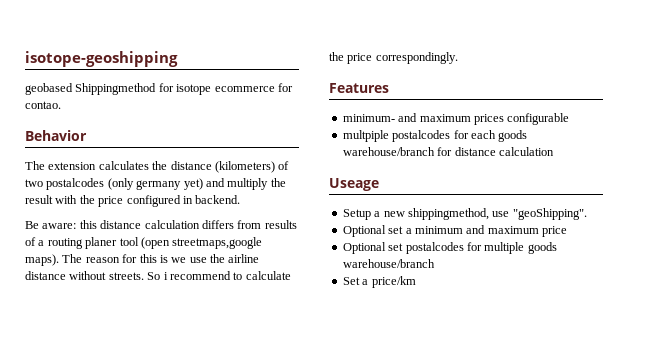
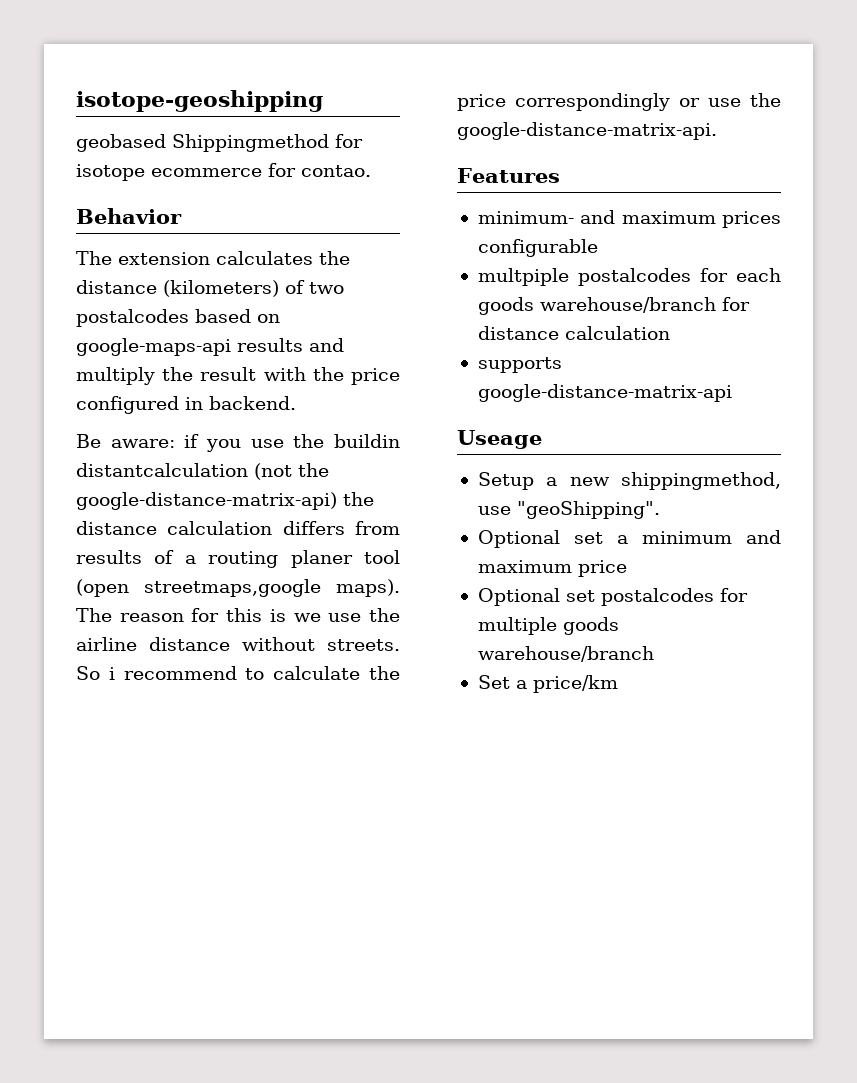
- The extension calculates the distance (kilometers) of two postalcodes (only germany yet) and multiply the result with the price configured in backend.
+ The extension calculates the distance (kilometers) of two postalcodes based on google-maps-api results and multiply the result with the price configured in backend.
- Be aware: this distance calculation differs from results of a routing planer tool (open streetmaps,google maps).
+ Be aware: if you use the buildin distantcalculation (not the google-distance-matrix-api) the distance calculation differs from results of a routing planer tool (open streetmaps,google maps).
- So i recommend to calculate the price correspondingly.
+ So i recommend to calculate the price correspondingly or use the google-distance-matrix-api.
+ supports google-distance-matrix-api

